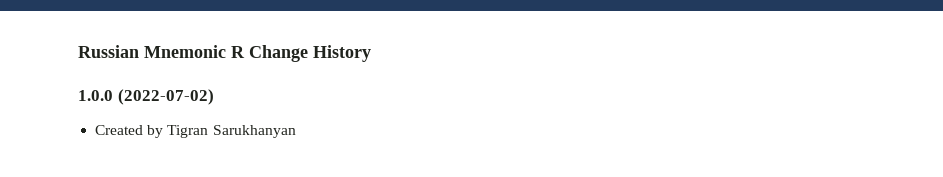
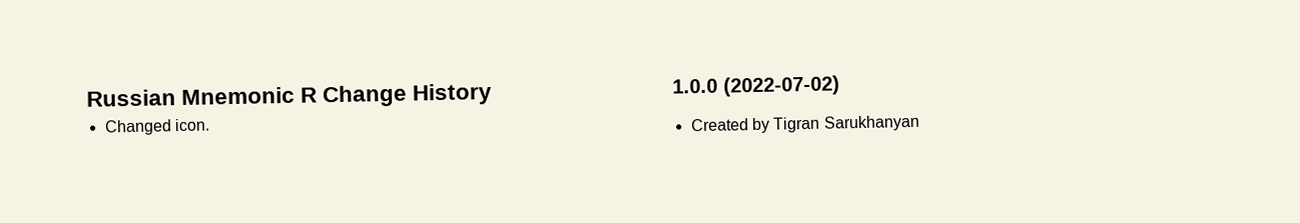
+ Changed icon.

